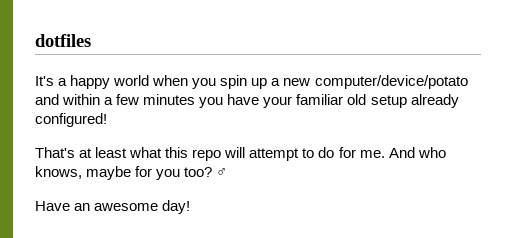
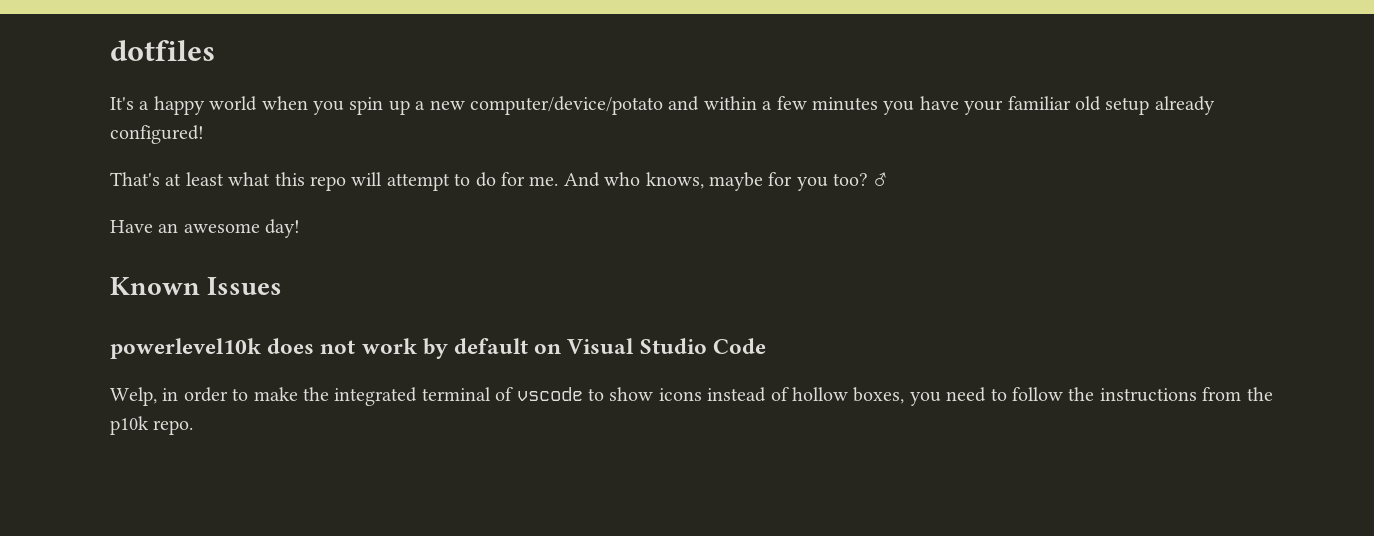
+ Known Issues
+ powerlevel10k does not work by default on Visual Studio Code
+ Welp, in order to make the integrated terminal of vscode to show icons instead of hollow boxes, you need to follow the instructions from the p10k repo.

